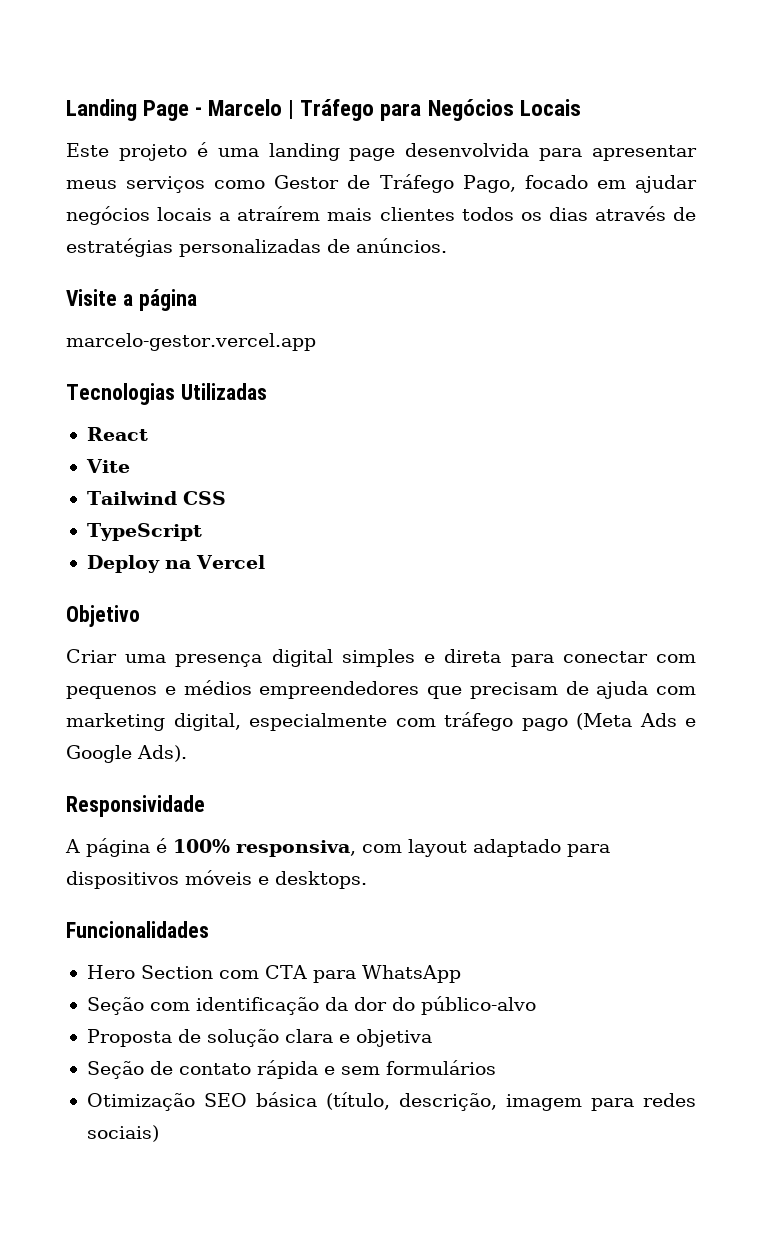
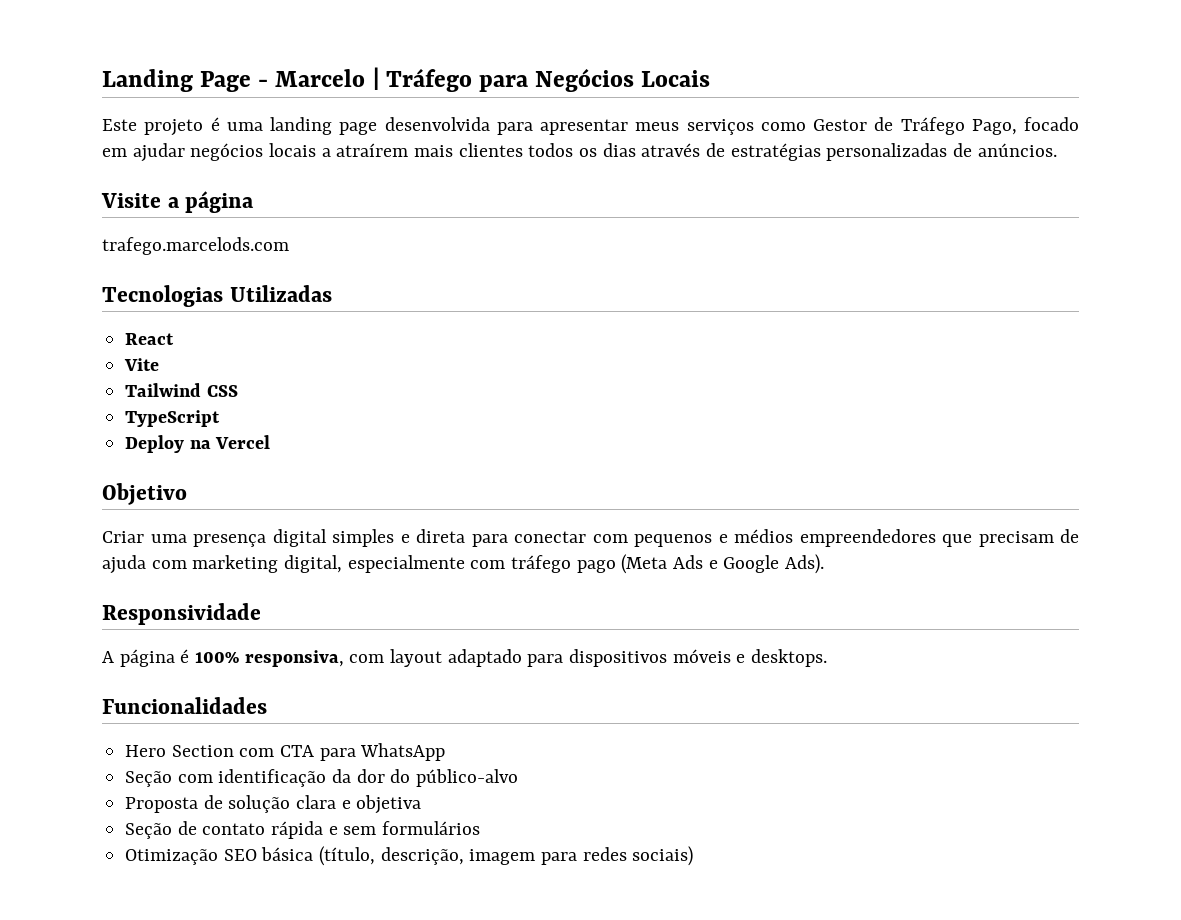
- marcelo-gestor.vercel.app
+ trafego.marcelods.com

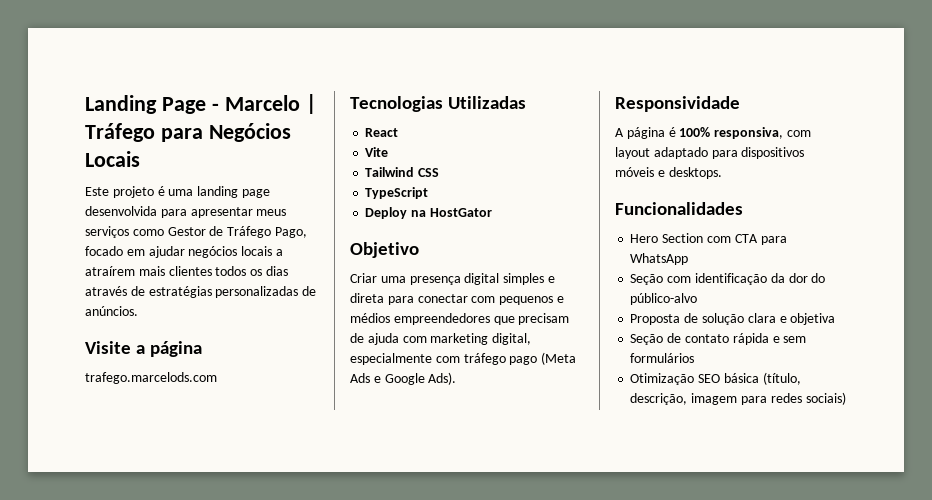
- Deploy na Vercel
+ Deploy na HostGator

